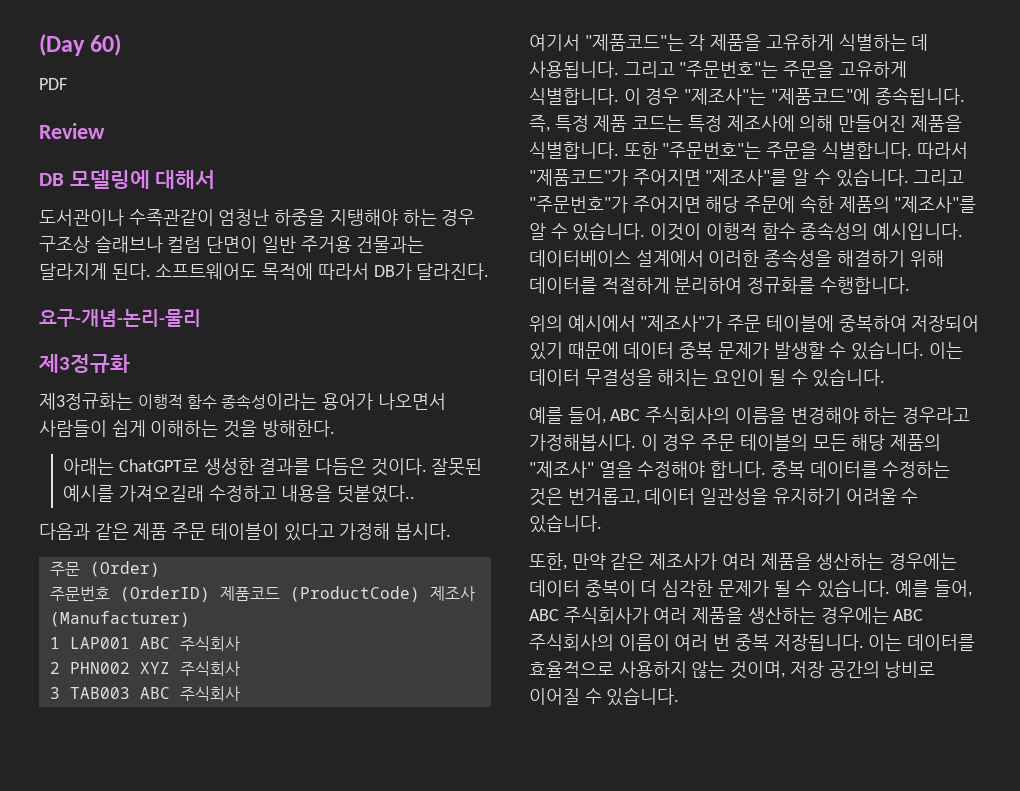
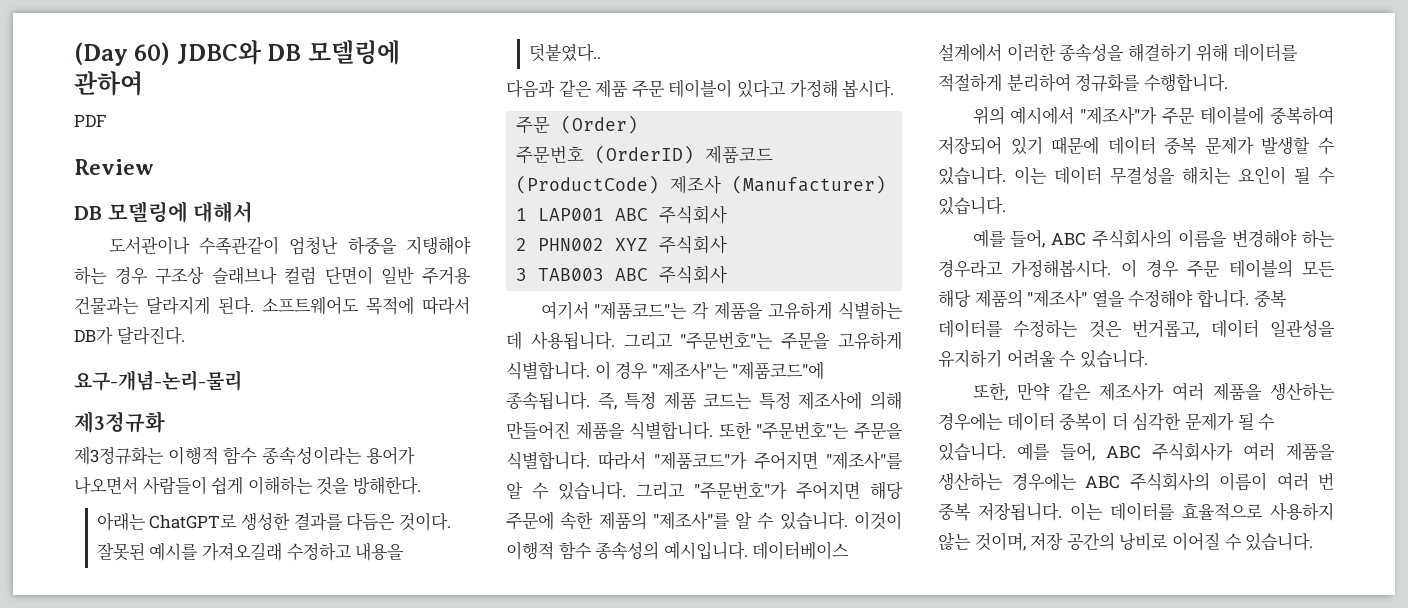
- (Day 60)
+ (Day 60) JDBC와 DB 모델링에 관하여

